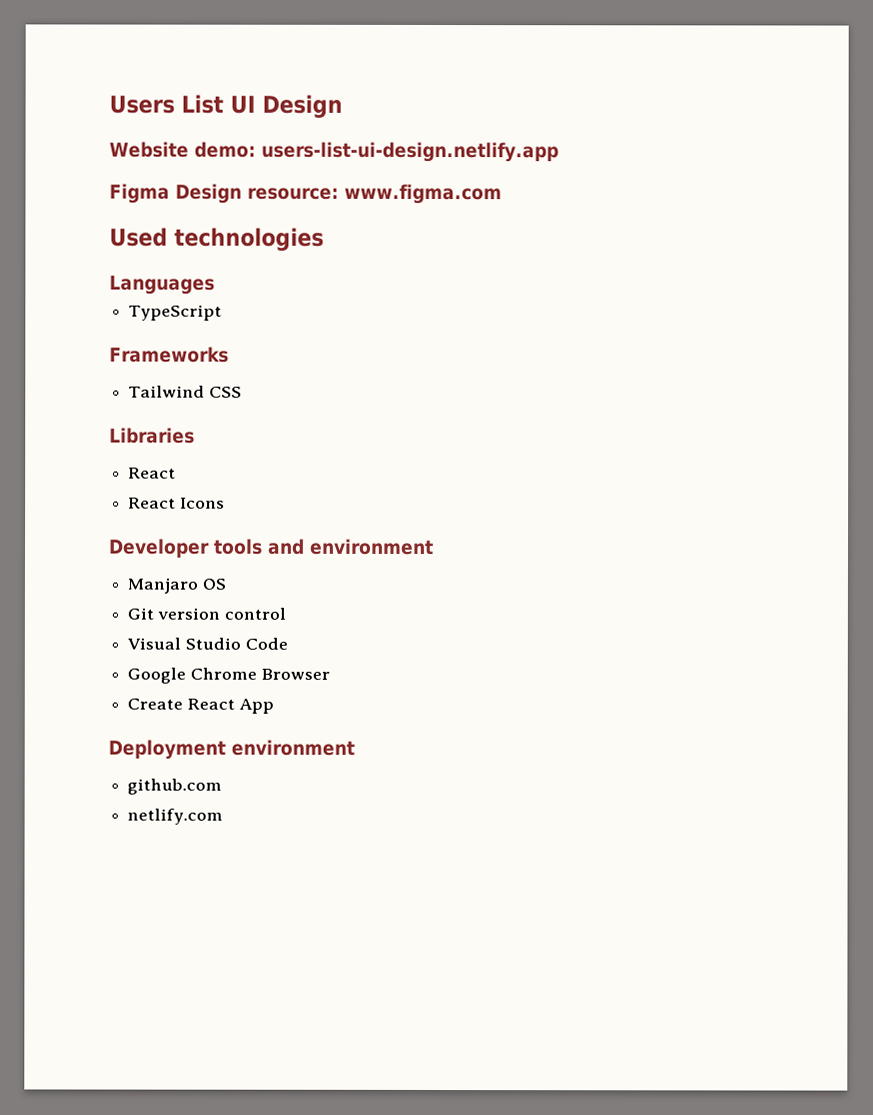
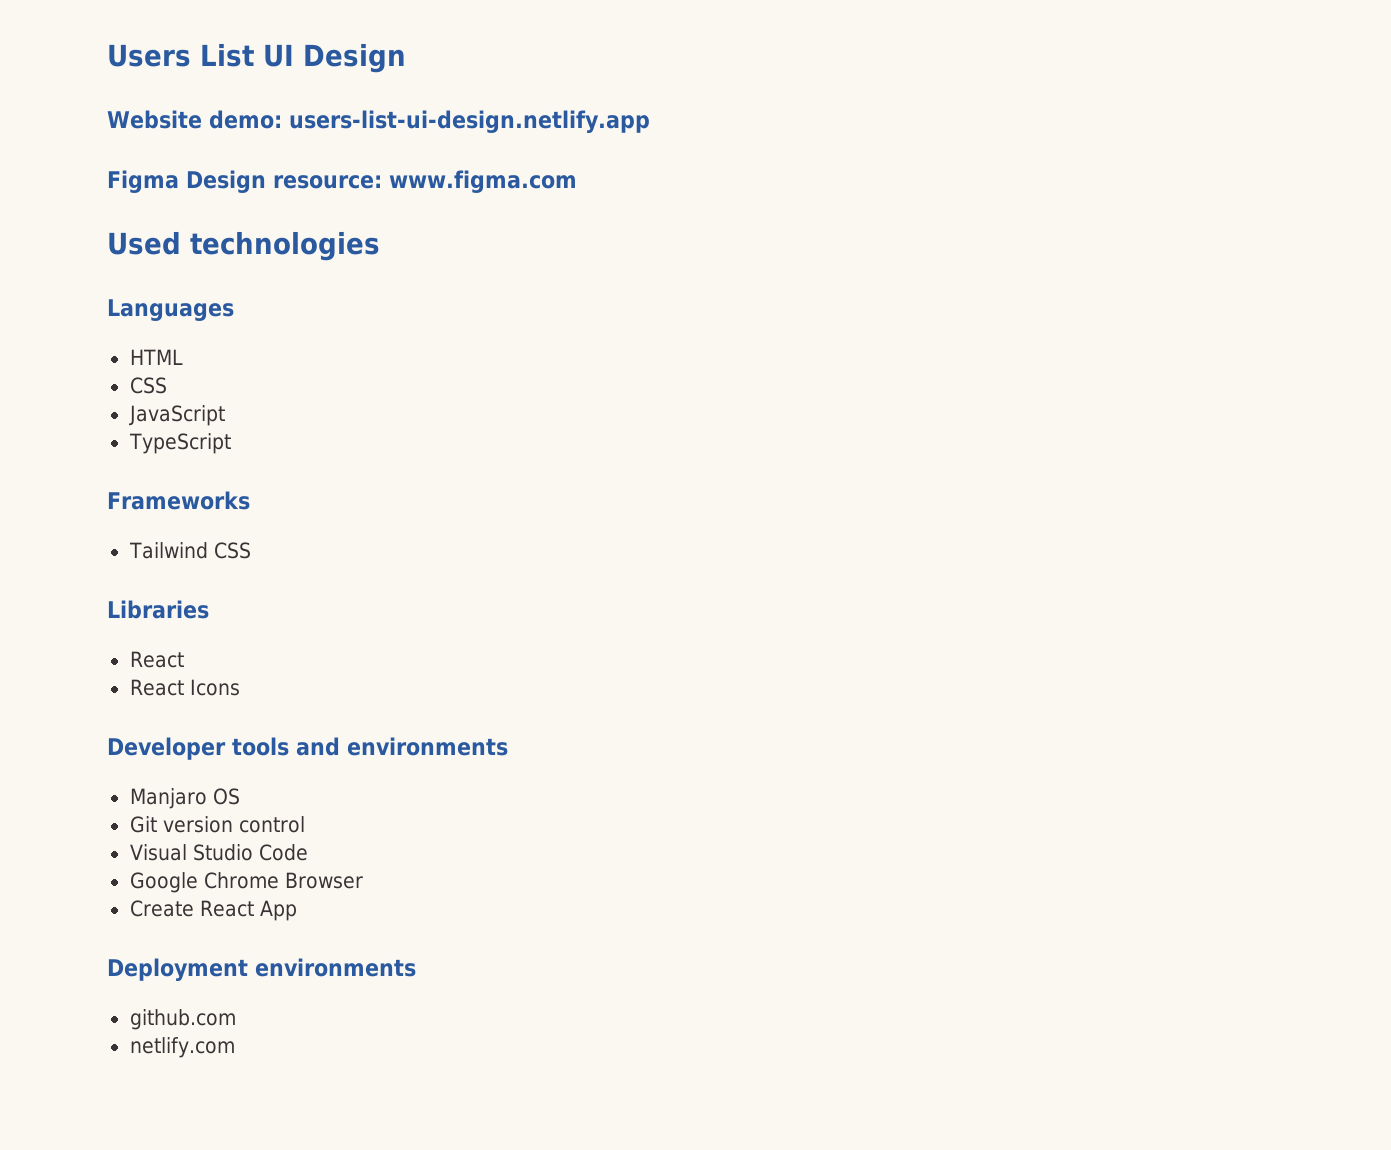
+ HTML
+ CSS
+ JavaScript
- Developer tools and environment
+ Developer tools and environments
- Deployment environment
+ Deployment environments

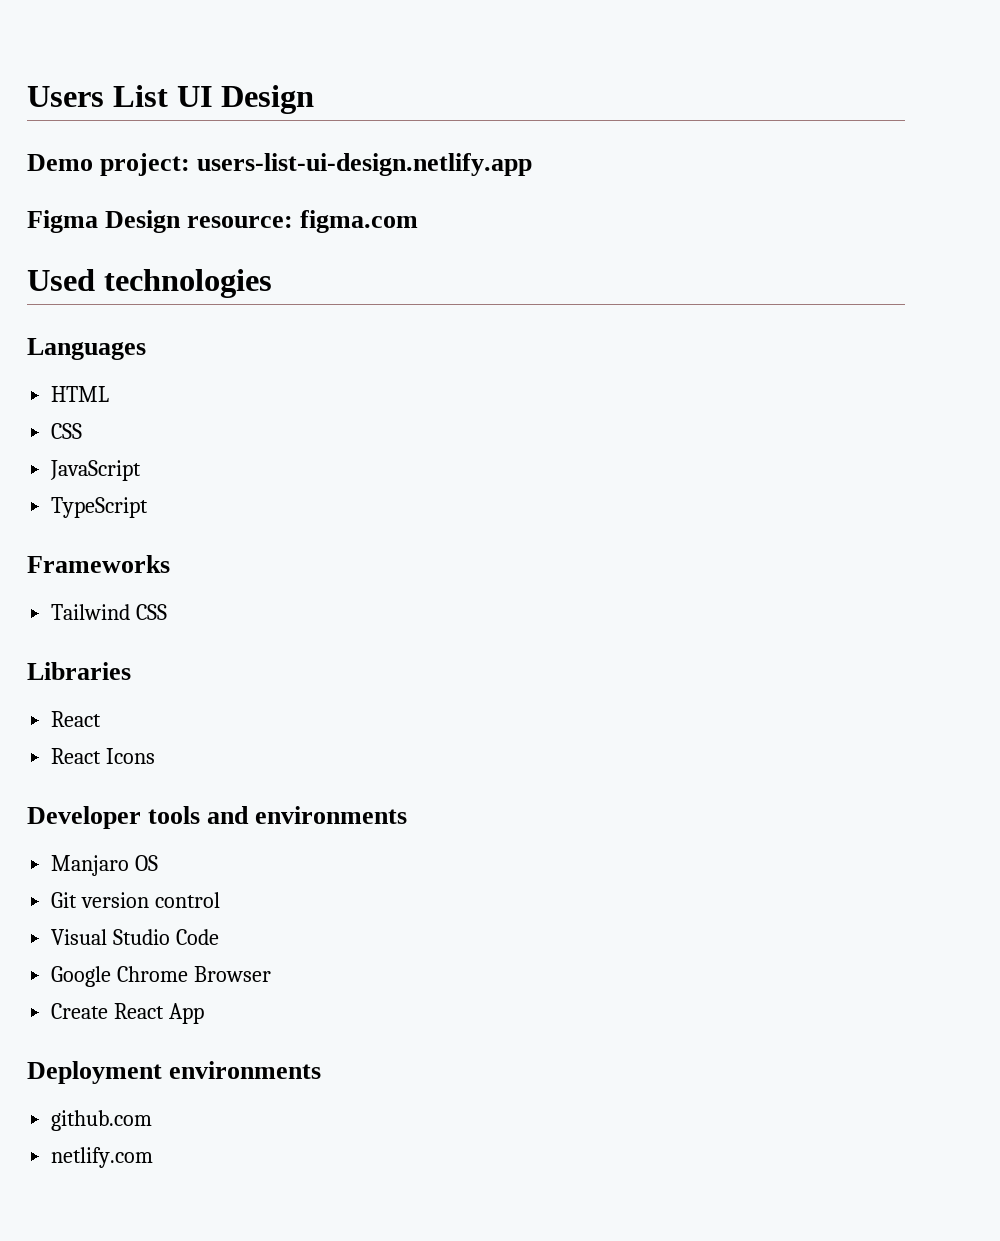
- Website demo: users-list-ui-design.netlify.app
+ Demo project: users-list-ui-design.netlify.app
- Figma Design resource: www.figma.com
+ Figma Design resource: figma.com

